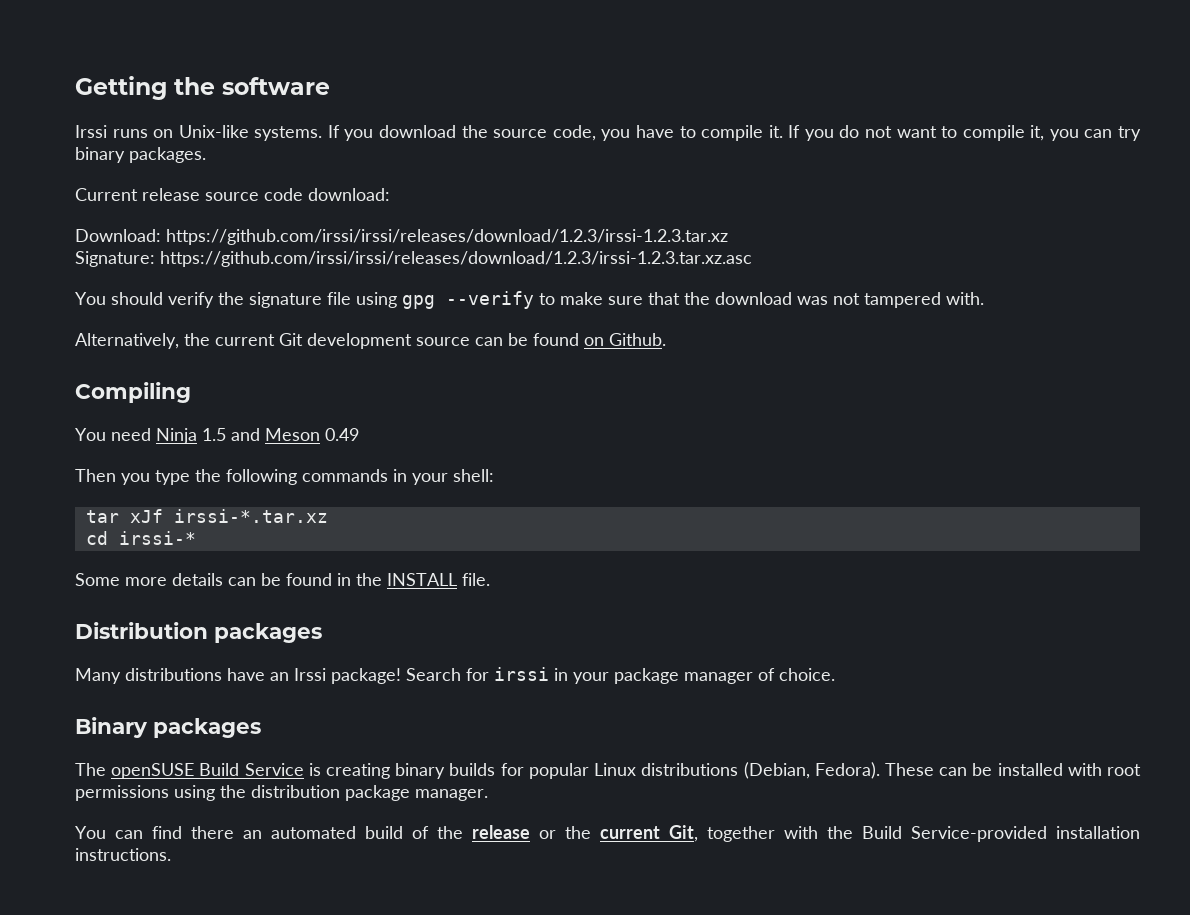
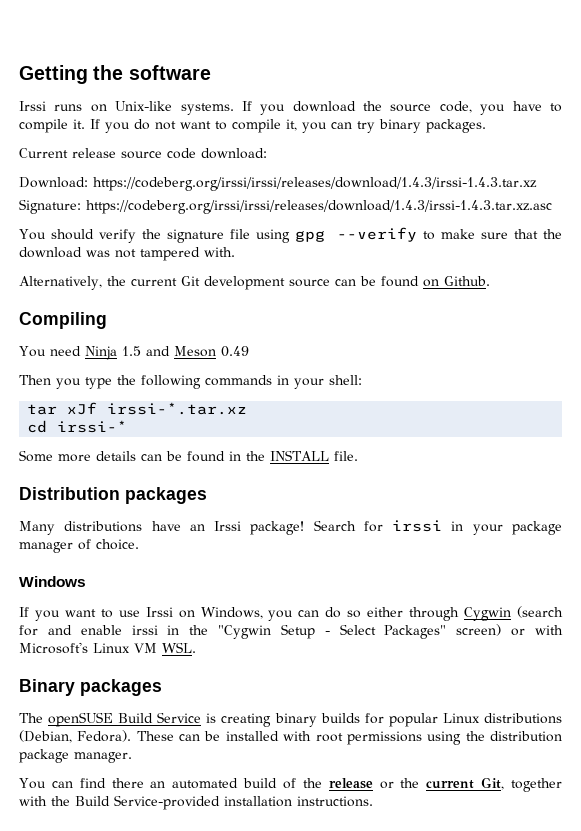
- Download: https://github.com/irssi/irssi/releases/download/1.2.3/irssi-1.2.3.tar.xz
+ Download: https://codeberg.org/irssi/irssi/releases/download/1.4.3/irssi-1.4.3.tar.xz
- Signature: https://github.com/irssi/irssi/releases/download/1.2.3/irssi-1.2.3.tar.xz.asc
+ Signature: https://codeberg.org/irssi/irssi/releases/download/1.4.3/irssi-1.4.3.tar.xz.asc
+ Windows
+ If you want to use Irssi on Windows, you can do so either through Cygwin (search for and enable irssi in the "Cygwin Setup - Select Packages" screen) or with Microsoft's Linux VM WSL.

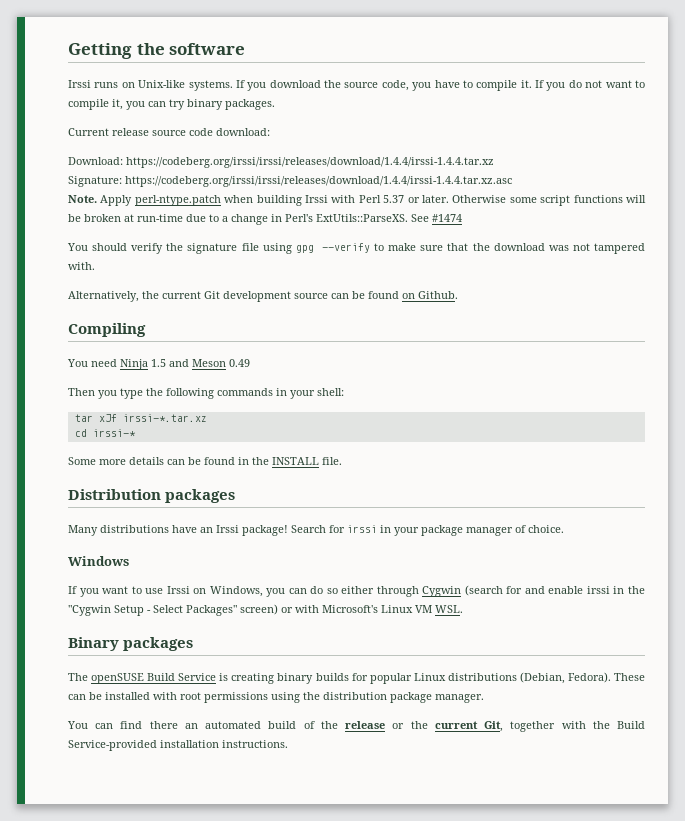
- Download: https://codeberg.org/irssi/irssi/releases/download/1.4.3/irssi-1.4.3.tar.xz
+ Download: https://codeberg.org/irssi/irssi/releases/download/1.4.4/irssi-1.4.4.tar.xz
- Signature: https://codeberg.org/irssi/irssi/releases/download/1.4.3/irssi-1.4.3.tar.xz.asc
+ Signature: https://codeberg.org/irssi/irssi/releases/download/1.4.4/irssi-1.4.4.tar.xz.asc
+ Note. Apply perl-ntype.patch when building Irssi with Perl 5.37 or later. Otherwise some script functions will be broken at run-time due to a change in Perl's ExtUtils::ParseXS. See #1474

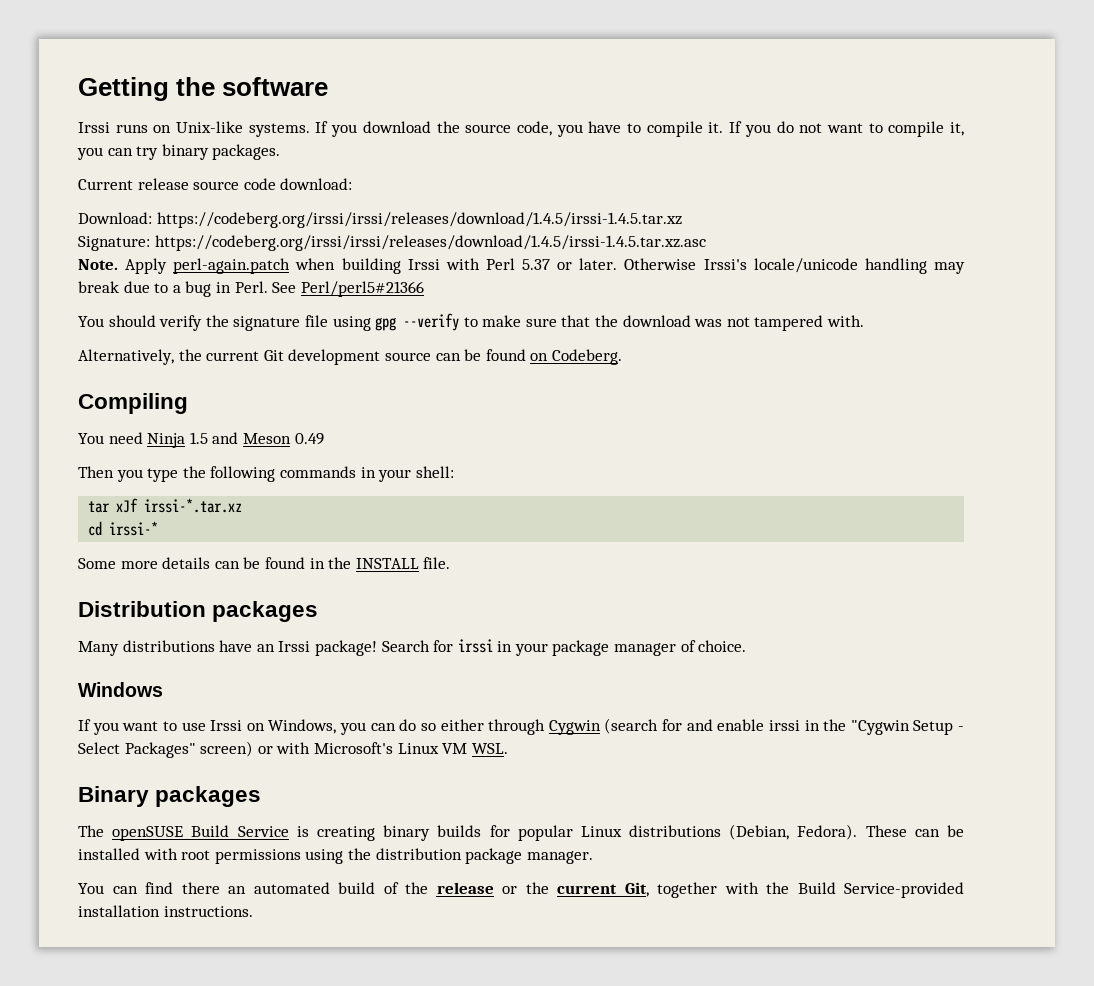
- Download: https://codeberg.org/irssi/irssi/releases/download/1.4.4/irssi-1.4.4.tar.xz
+ Download: https://codeberg.org/irssi/irssi/releases/download/1.4.5/irssi-1.4.5.tar.xz
- Signature: https://codeberg.org/irssi/irssi/releases/download/1.4.4/irssi-1.4.4.tar.xz.asc
+ Signature: https://codeberg.org/irssi/irssi/releases/download/1.4.5/irssi-1.4.5.tar.xz.asc
- Apply perl-ntype.patch when building Irssi with Perl 5.37 or later.
+ Apply perl-again.patch when building Irssi with Perl 5.37 or later.
- Otherwise some script functions will be broken at run-time due to a change in Perl's ExtUtils::ParseXS. See #1474
+ Otherwise Irssi's locale/unicode handling may break due to a bug in Perl. See Perl/perl5#21366
- Alternatively, the current Git development source can be found on Github.
+ Alternatively, the current Git development source can be found on Codeberg.

